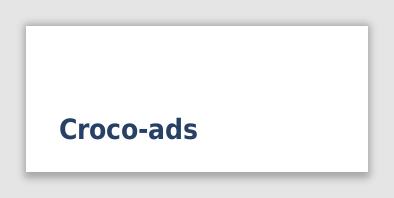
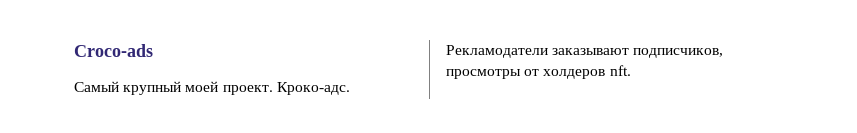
+ Самый крупный моей проект. Кроко-адс. Рекламодатели заказывают подписчиков, просмотры от холдеров nft.

